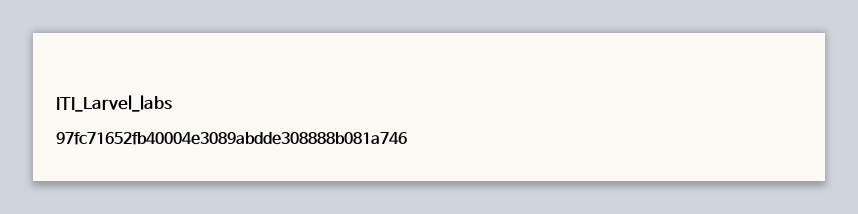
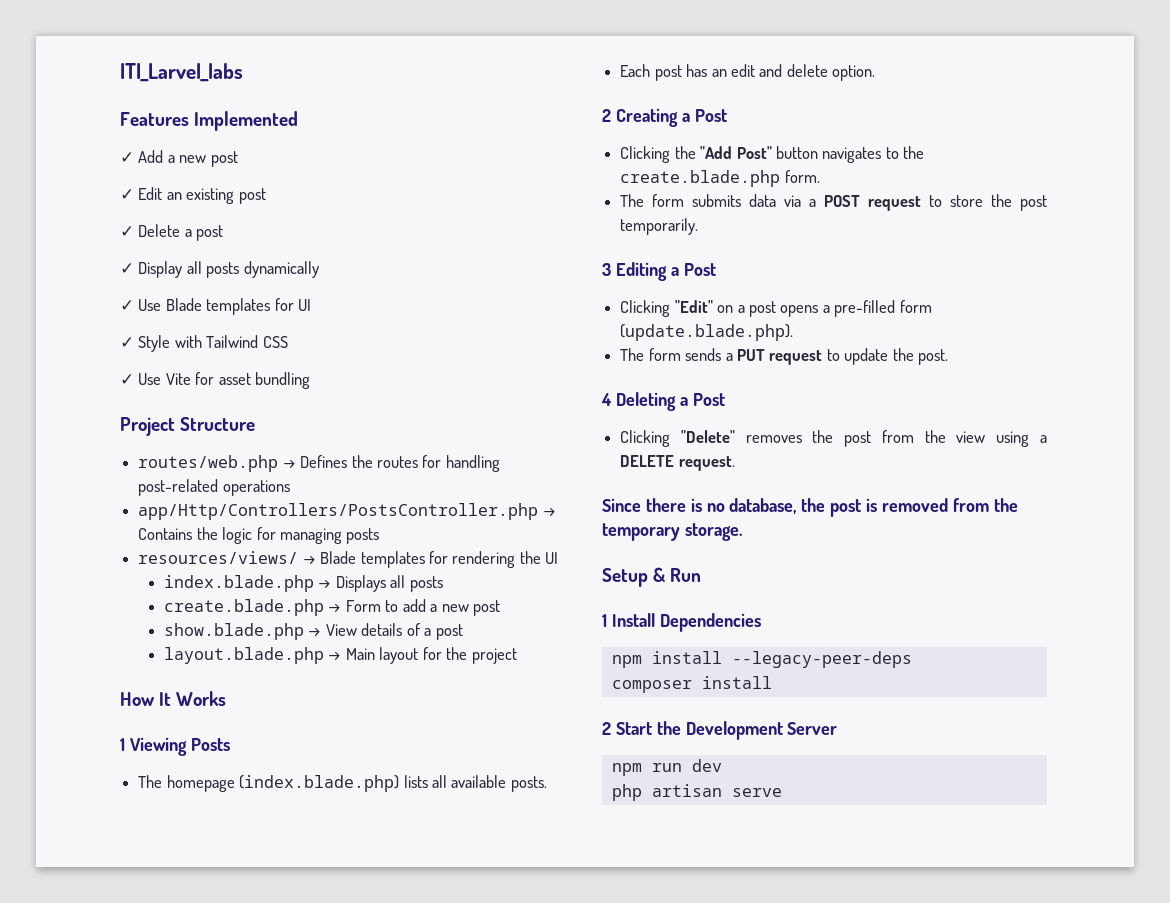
- 97fc71652fb40004e3089abdde308888b081a746
+ Features Implemented
+ ✓ Add a new post
+ ✓ Edit an existing post
+ ✓ Delete a post
+ ✓ Display all posts dynamically
+ ✓ Use Blade templates for UI
+ ✓ Style with Tailwind CSS
+ ✓ Use Vite for asset bundling
+ Project Structure
+ routes/web.php → Defines the routes for handling post-related operations
+ app/Http/Controllers/PostsController.php → Contains the logic for managing posts
+ resources/views/ → Blade templates for rendering the UI
+ index.blade.php → Displays all posts
+ create.blade.php → Form to add a new post
+ show.blade.php → View details of a post
+ layout.blade.php → Main layout for the project
+ How It Works
+ 1 Viewing Posts
+ The homepage (index.blade.php) lists all available posts.
+ Each post has an edit and delete option.
+ 2 Creating a Post
+ Clicking the "Add Post" button navigates to the create.blade.php form.
+ The form submits data via a POST request to store the post temporarily.
+ 3 Editing a Post
+ Clicking "Edit" on a post opens a pre-filled form (update.blade.php).
+ The form sends a PUT request to update the post.
+ 4 Deleting a Post
+ Clicking "Delete" removes the post from the view using a DELETE request.
+ Since there is no database, the post is removed from the temporary storage.
+ Setup & Run
+ 1 Install Dependencies
+ npm install --legacy-peer-deps
+ composer install
+ 2 Start the Development Server
+ npm run dev
+ php artisan serve

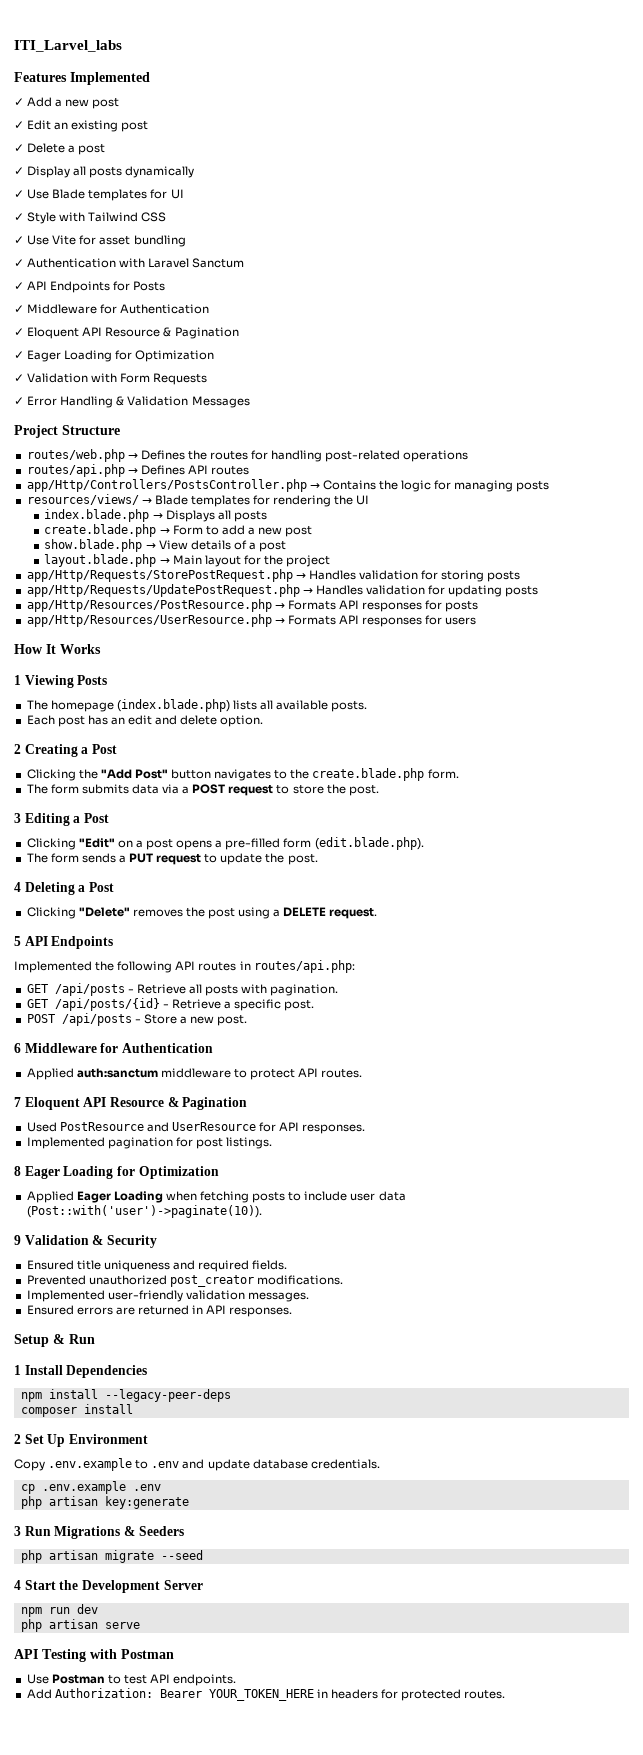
+ ✓ Authentication with Laravel Sanctum
+ ✓ API Endpoints for Posts
+ ✓ Middleware for Authentication
+ ✓ Eloquent API Resource & Pagination
+ ✓ Eager Loading for Optimization
+ ✓ Validation with Form Requests
+ ✓ Error Handling & Validation Messages
+ routes/api.php → Defines API routes
+ app/Http/Requests/StorePostRequest.php → Handles validation for storing posts
+ app/Http/Requests/UpdatePostRequest.php → Handles validation for updating posts
+ app/Http/Resources/PostResource.php → Formats API responses for posts
+ app/Http/Resources/UserResource.php → Formats API responses for users
- The form submits data via a POST request to store the post temporarily.
+ The form submits data via a POST request to store the post.
- Clicking "Edit" on a post opens a pre-filled form (update.blade.php).
+ Clicking "Edit" on a post opens a pre-filled form (edit.blade.php).
- Clicking "Delete" removes the post from the view using a DELETE request.
+ Clicking "Delete" removes the post using a DELETE request.
- Since there is no database, the post is removed from the temporary storage.
+ 5 API Endpoints
+ Implemented the following API routes in routes/api.php:
+ GET /api/posts - Retrieve all posts with pagination.
+ GET /api/posts/{id} - Retrieve a specific post.
+ POST /api/posts - Store a new post.
+ 6 Middleware for Authentication
+ Applied auth:sanctum middleware to protect API routes.
+ 7 Eloquent API Resource & Pagination
+ Used PostResource and UserResource for API responses.
+ Implemented pagination for post listings.
+ 8 Eager Loading for Optimization
+ Applied Eager Loading when fetching posts to include user data (Post::with('user')->paginate(10)).
+ 9 Validation & Security
+ Ensured title uniqueness and required fields.
+ Prevented unauthorized post_creator modifications.
+ Implemented user-friendly validation messages.
+ Ensured errors are returned in API responses.
- 2 Start the Development Server
+ 2 Set Up Environment
+ Copy .env.example to .env and update database credentials.
+ cp .env.example .env
+ php artisan key:generate
+ 3 Run Migrations & Seeders
+ php artisan migrate --seed
+ 4 Start the Development Server
+ API Testing with Postman
+ Use Postman to test API endpoints.
+ Add Authorization: Bearer YOUR_TOKEN_HERE in headers for protected routes.

